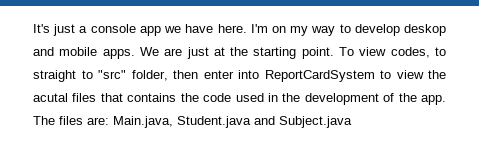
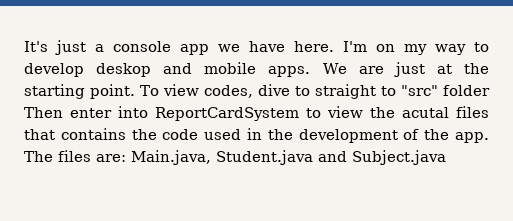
- To view codes, to straight to "src" folder, then enter into ReportCardSystem to view the acutal files that contains the code used in the development of the app.
+ To view codes, dive to straight to "src" folder Then enter into ReportCardSystem to view the acutal files that contains the code used in the development of the app.

